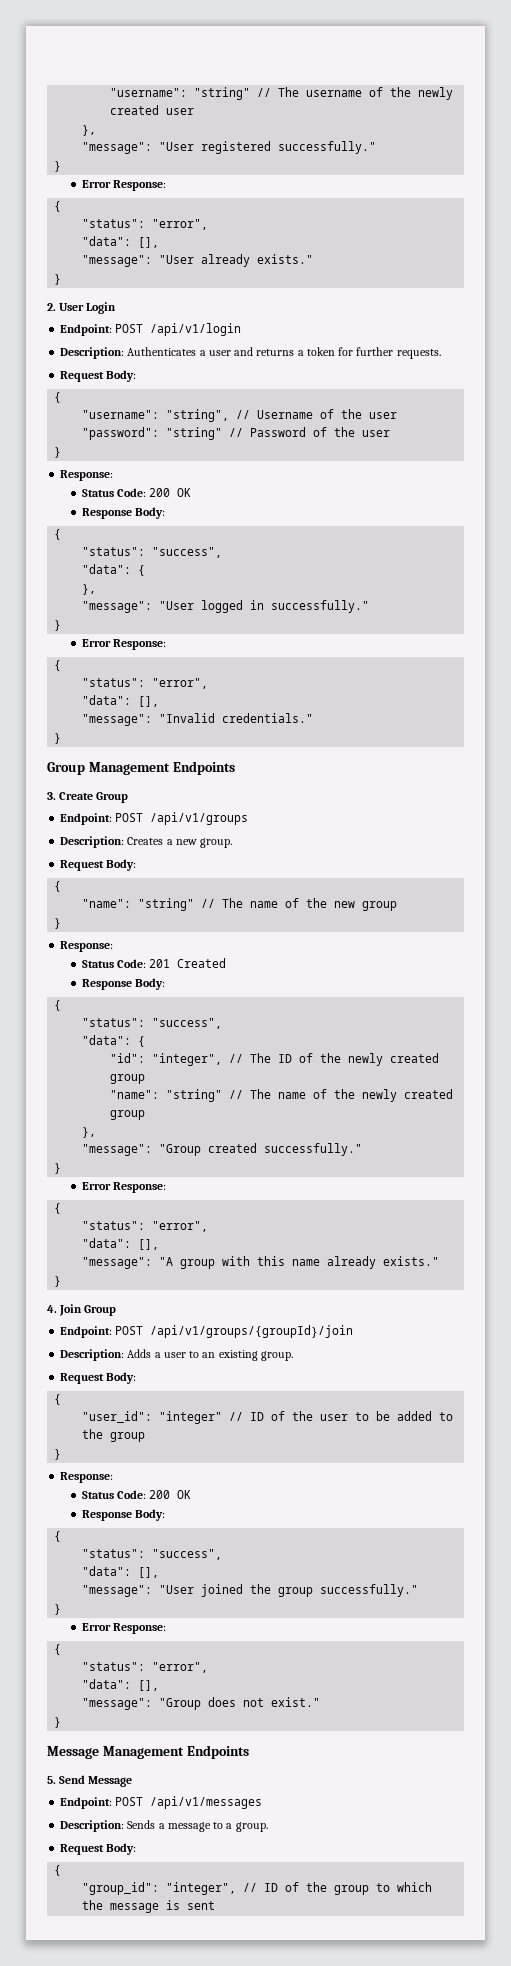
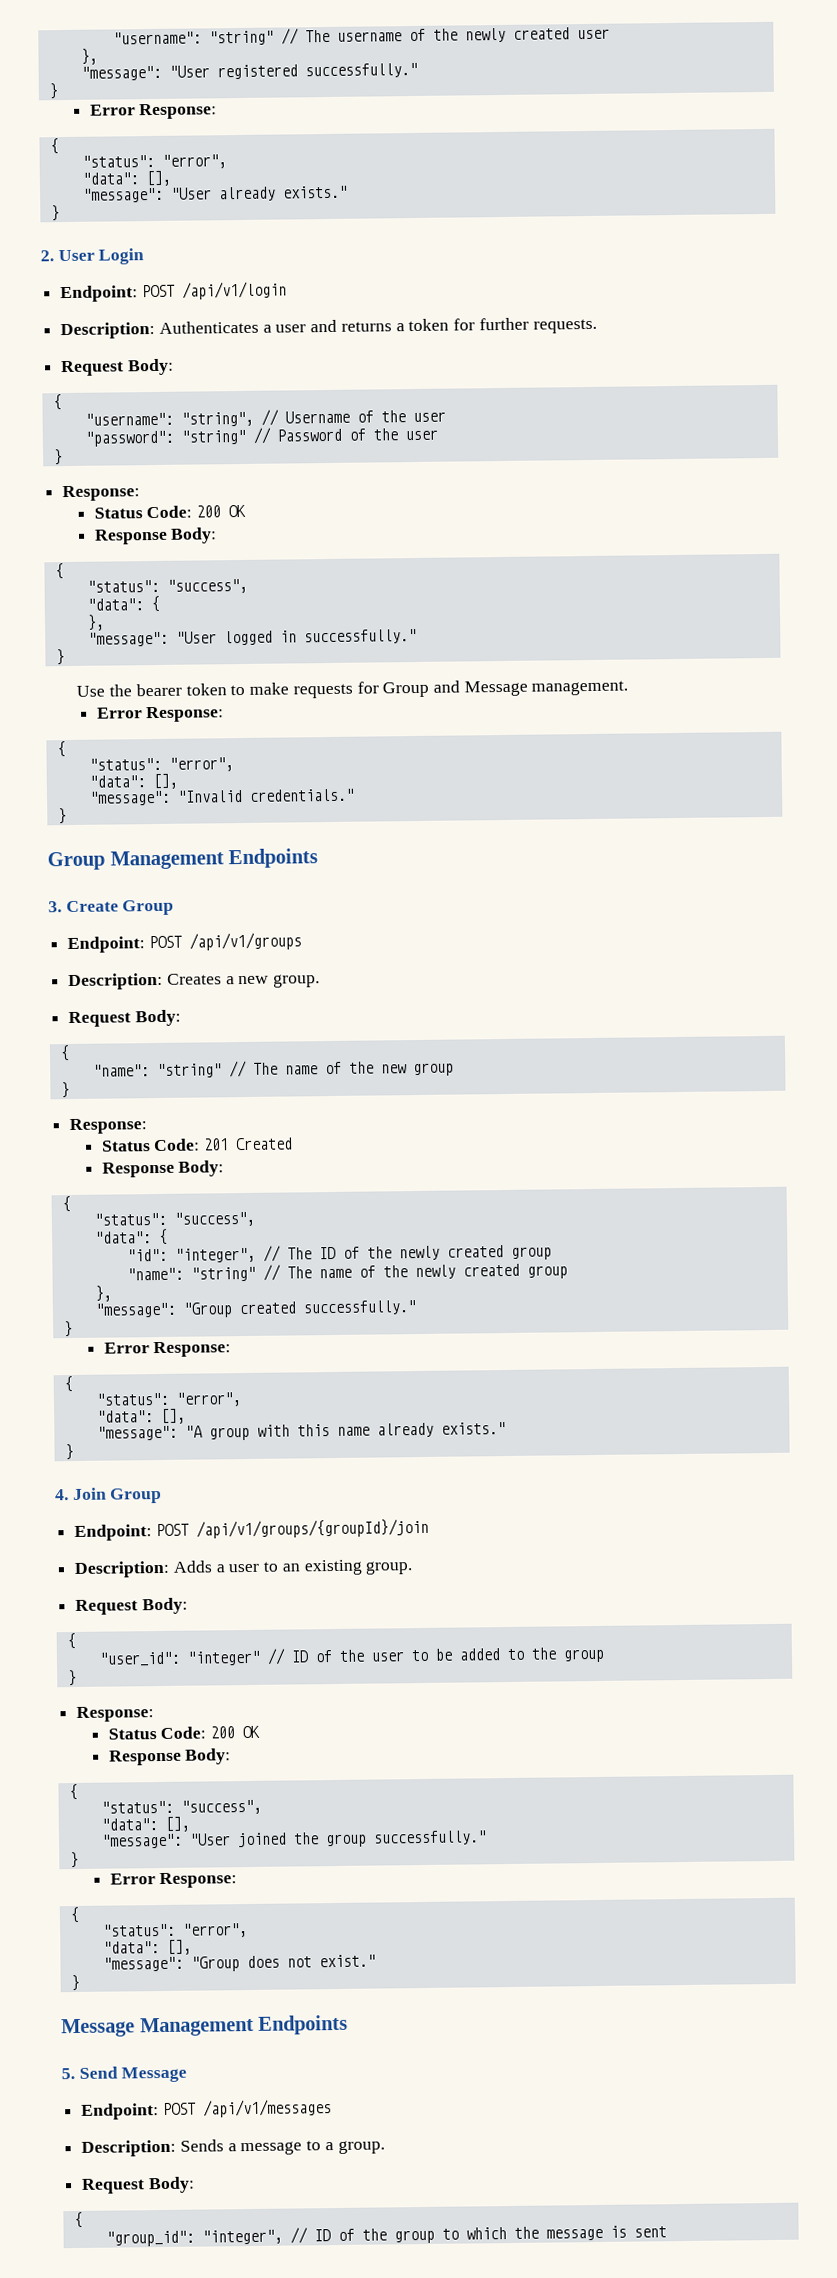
+ Use the bearer token to make requests for Group and Message management.

